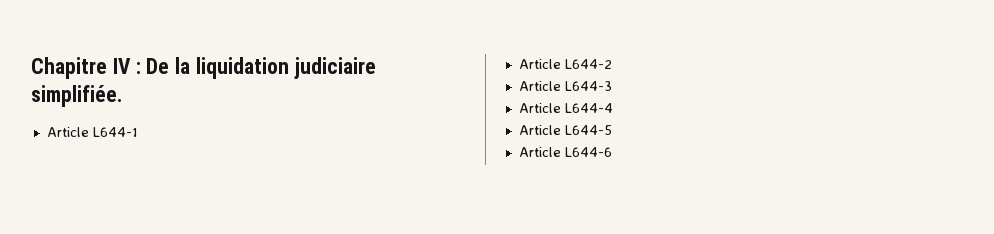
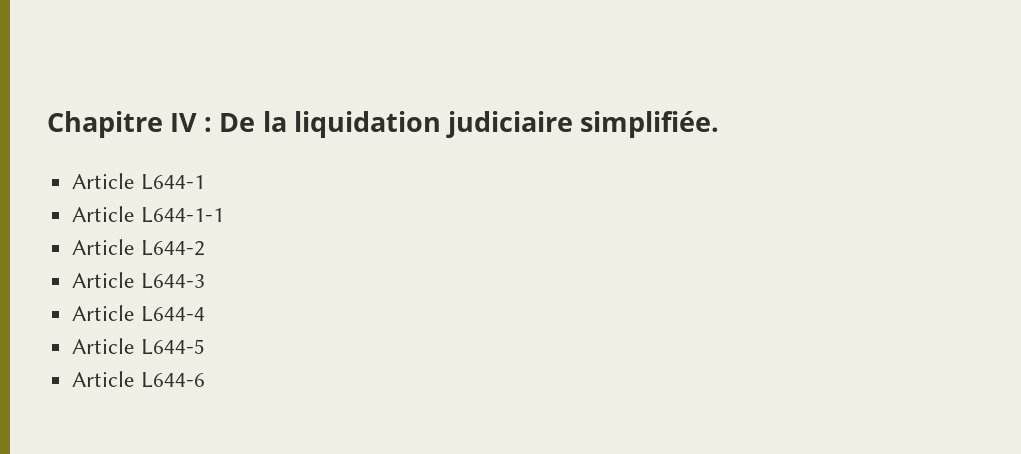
+ Article L644-1-1

